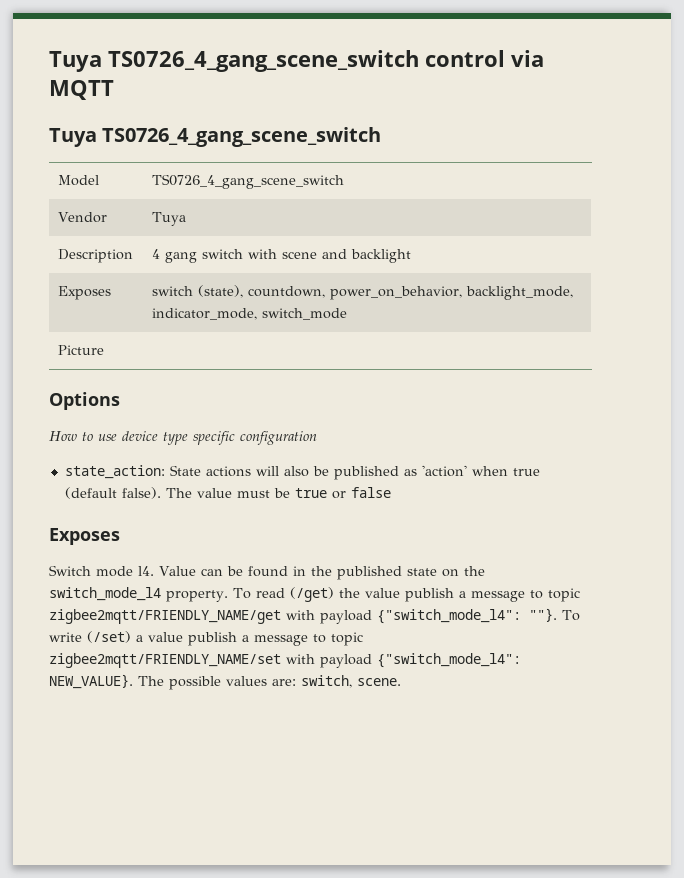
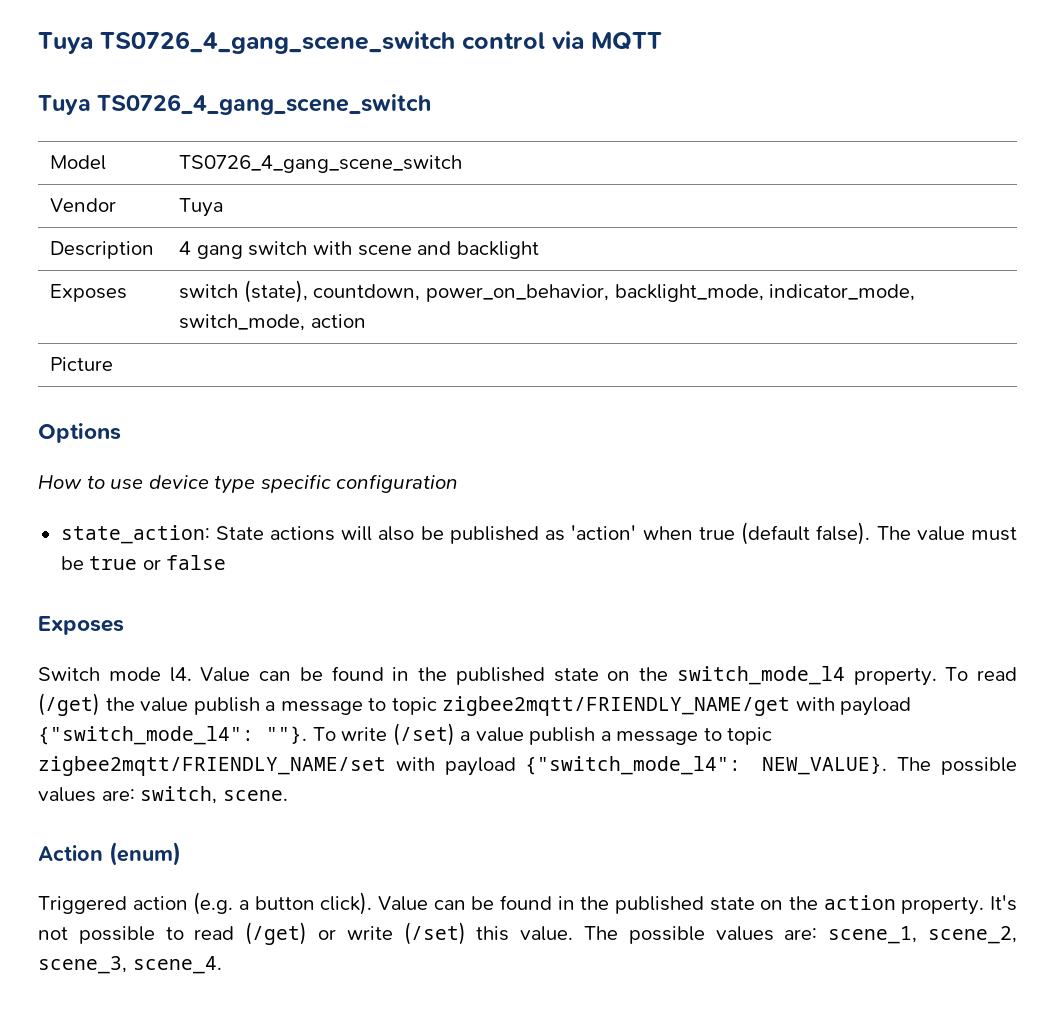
- Exposes | switch (state), countdown, power_on_behavior, backlight_mode, indicator_mode, switch_mode
+ Exposes | switch (state), countdown, power_on_behavior, backlight_mode, indicator_mode, switch_mode, action
+ Action (enum)
+ Triggered action (e.g. a button click). Value can be found in the published state on the action property. It's not possible to read (/get) or write (/set) this value. The possible values are: scene_1, scene_2, scene_3, scene_4.

